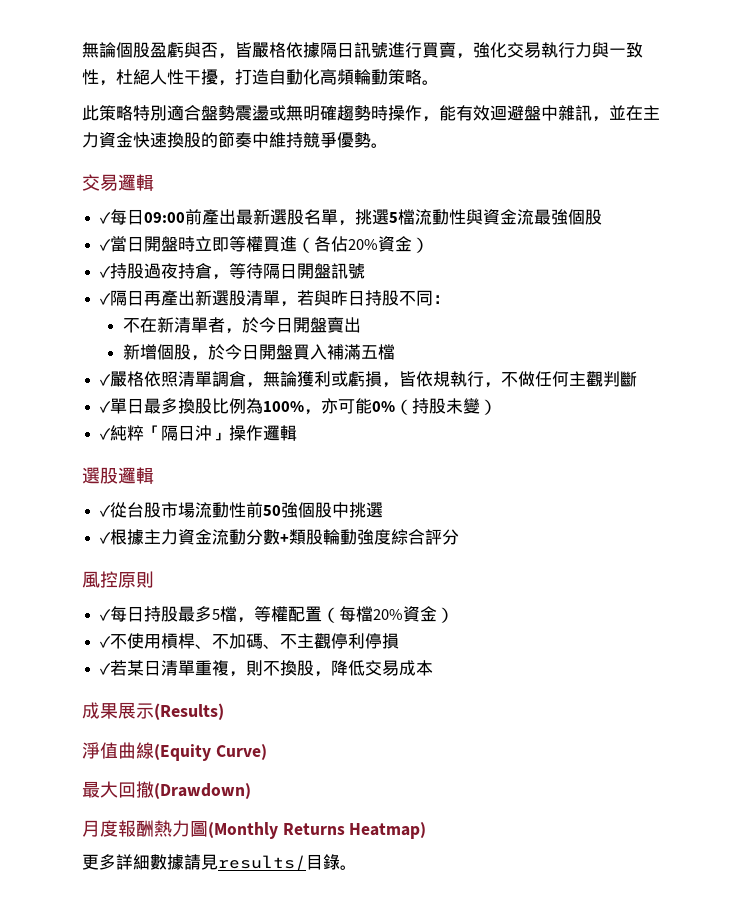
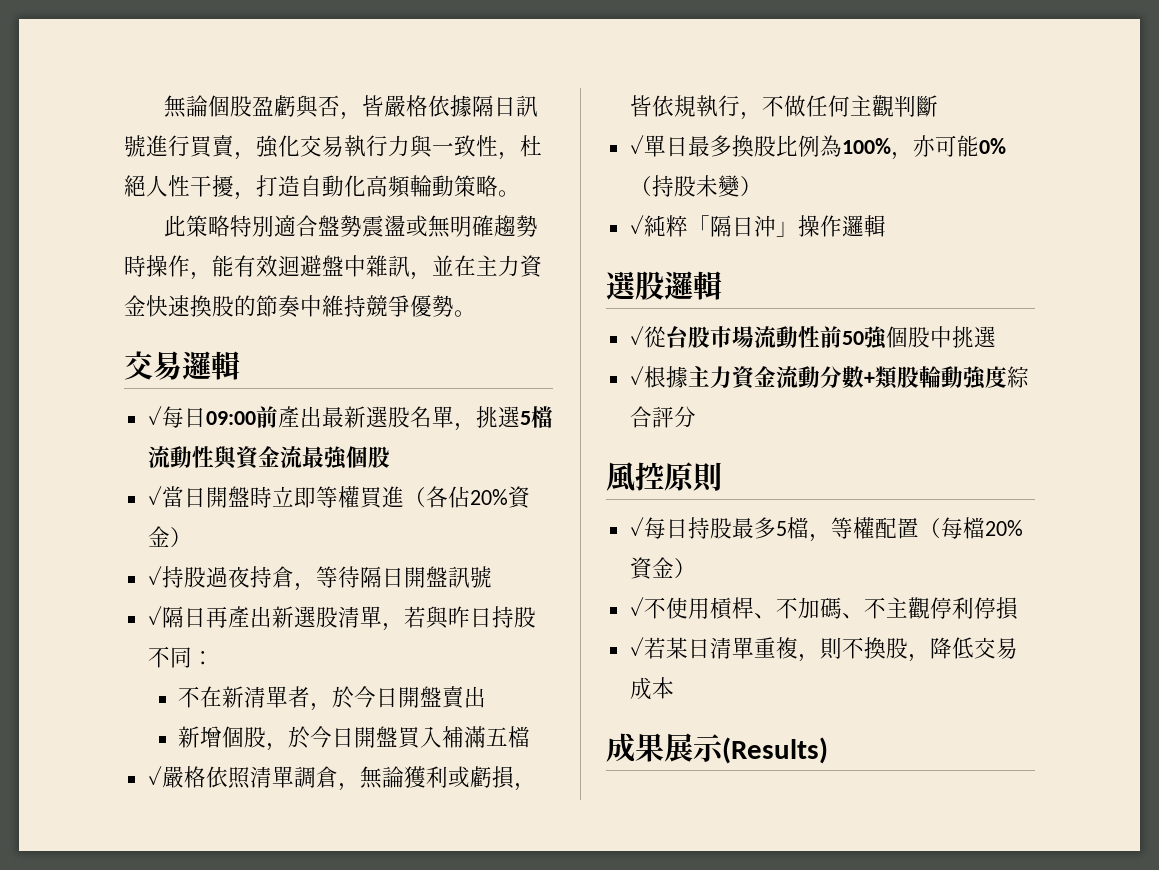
- 淨值曲線(Equity Curve)
- 最大回撤(Drawdown)
- 月度報酬熱力圖(Monthly Returns Heatmap)
- 更多詳細數據請見results/目錄。

